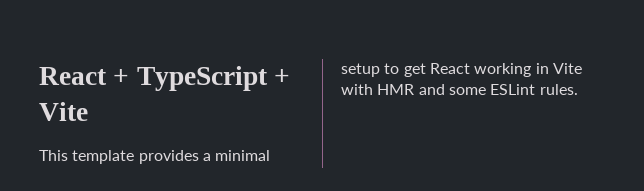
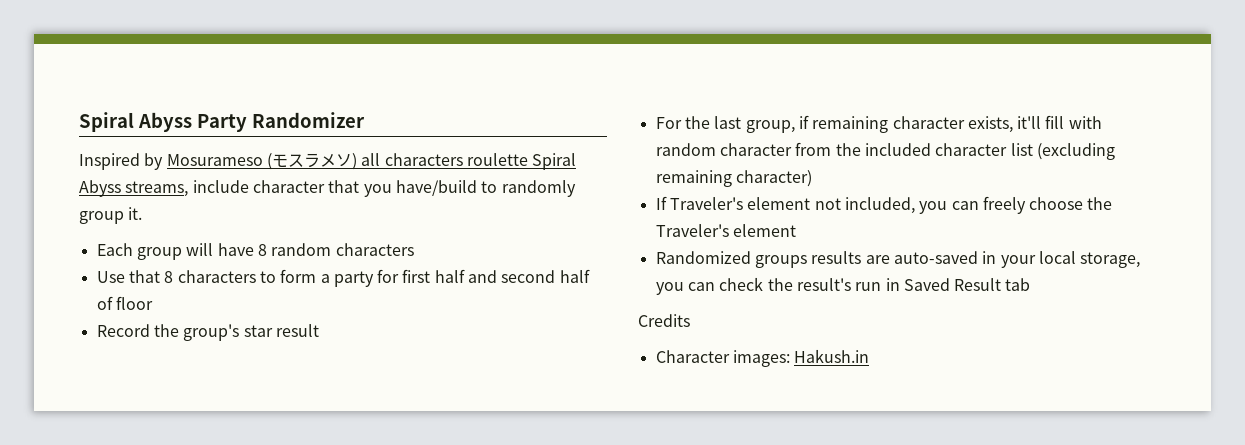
- React + TypeScript + Vite
- This template provides a minimal setup to get React working in Vite with HMR and some ESLint rules.
+ Spiral Abyss Party Randomizer
+ Inspired by Mosurameso (モスラメソ) all characters roulette Spiral Abyss streams, include character that you have/build to randomly group it.
+ Each group will have 8 random characters
+ Use that 8 characters to form a party for first half and second half of floor
+ Record the group's star result
+ For the last group, if remaining character exists, it'll fill with random character from the included character list (excluding remaining character)
+ If Traveler's element not included, you can freely choose the Traveler's element
+ Randomized groups results are auto-saved in your local storage, you can check the result's run in Saved Result tab
+ Credits
+ Character images: Hakush.in

